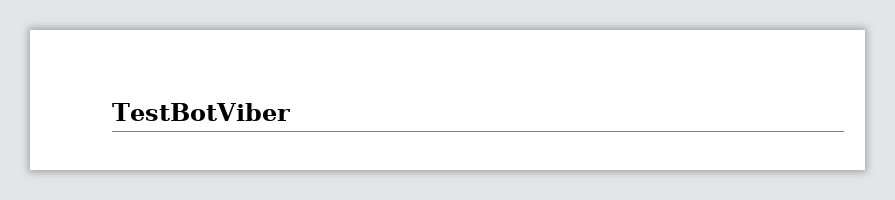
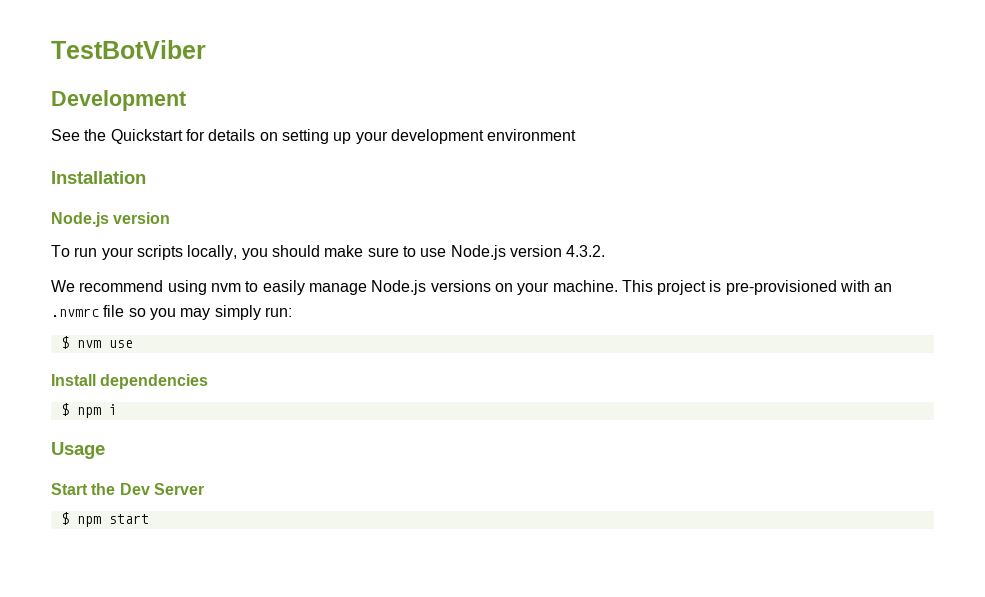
+ Development
+ See the Quickstart for details on setting up your development environment
+ Installation
+ Node.js version
+ To run your scripts locally, you should make sure to use Node.js version 4.3.2.
+ We recommend using nvm to easily manage Node.js versions on your machine. This project is pre-provisioned with an .nvmrc file so you may simply run:
+ $ nvm use
+ Install dependencies
+ $ npm i
+ Usage
+ Start the Dev Server
+ $ npm start

